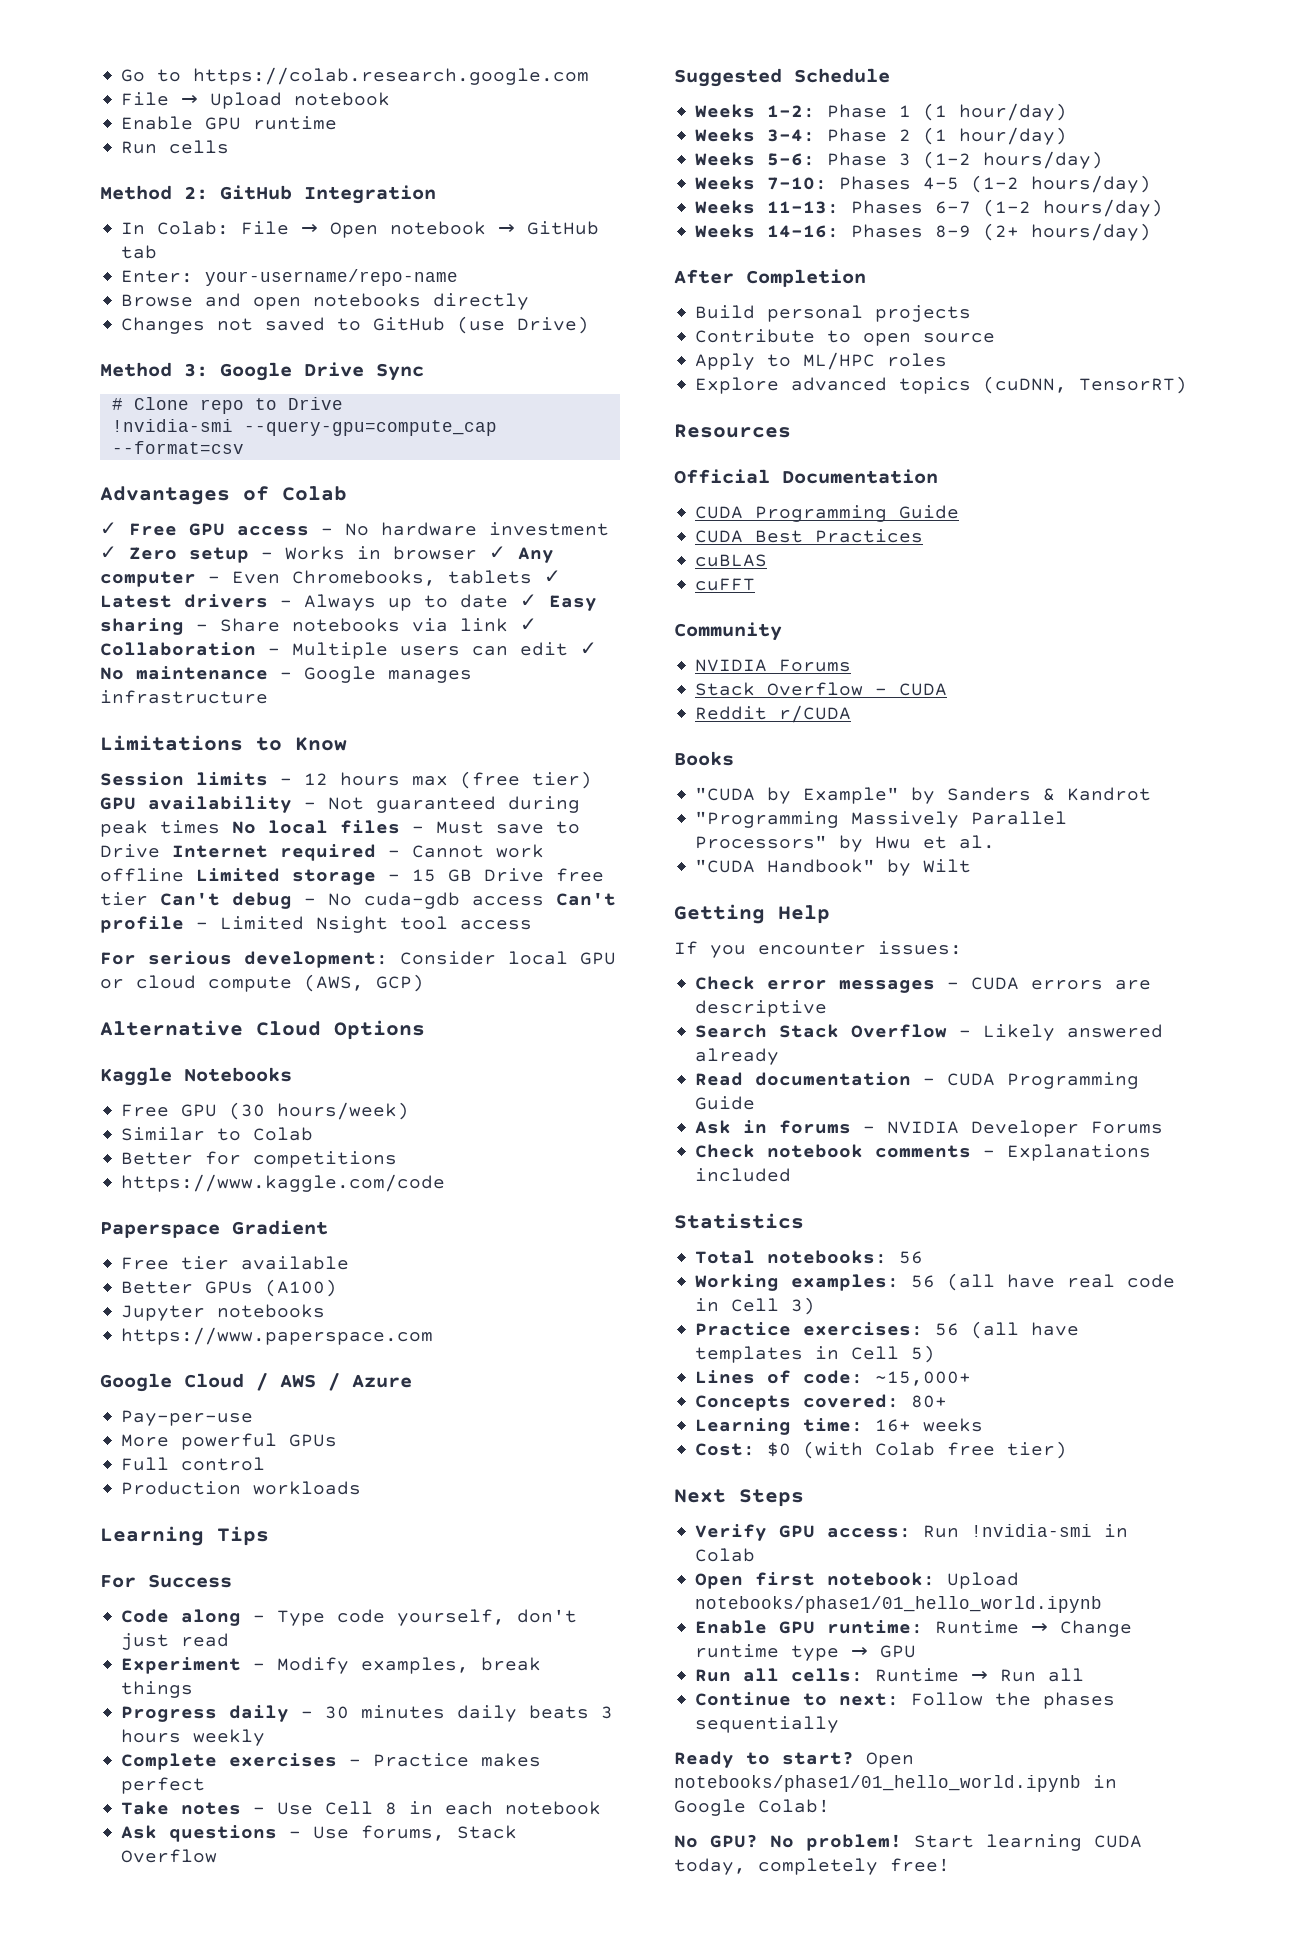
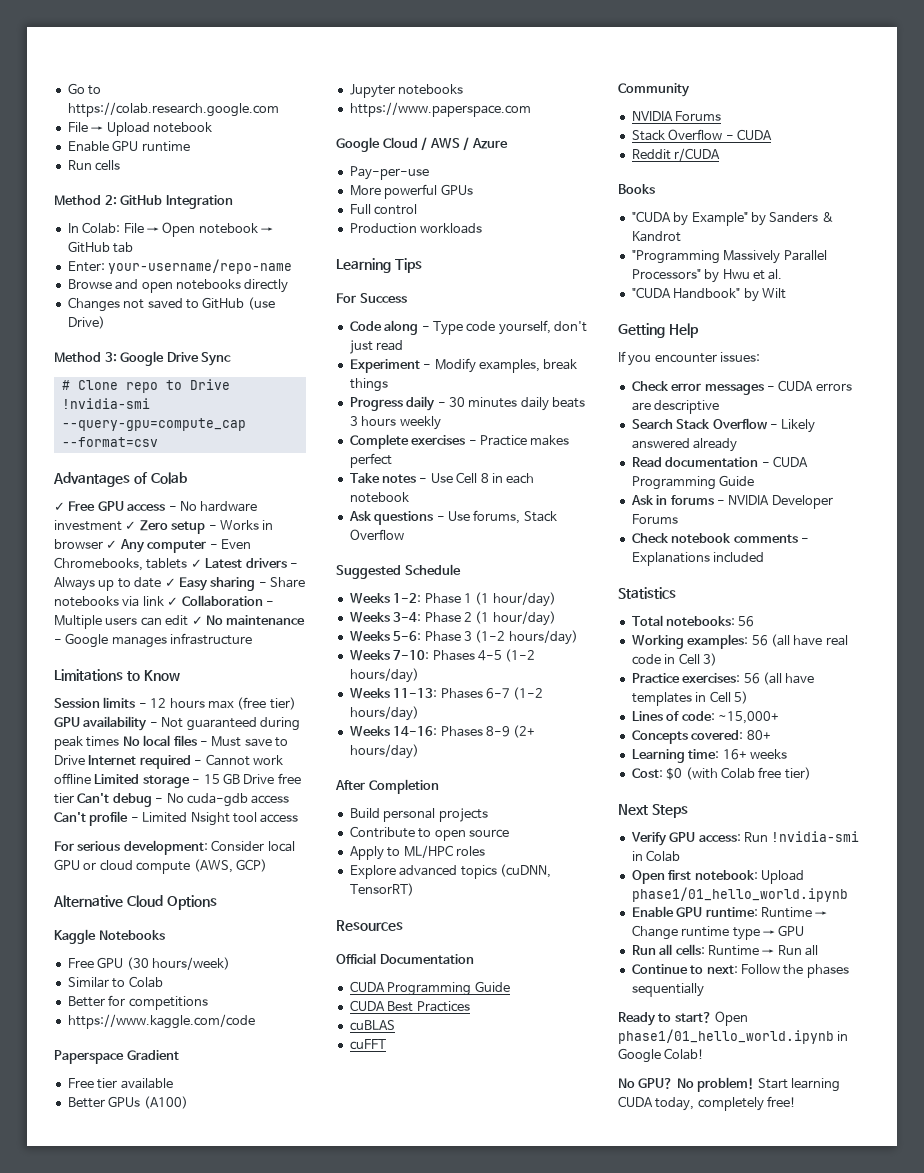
- Open first notebook: Upload notebooks/phase1/01_hello_world.ipynb
+ Open first notebook: Upload phase1/01_hello_world.ipynb
- Open notebooks/phase1/01_hello_world.ipynb in Google Colab!
+ Open phase1/01_hello_world.ipynb in Google Colab!

